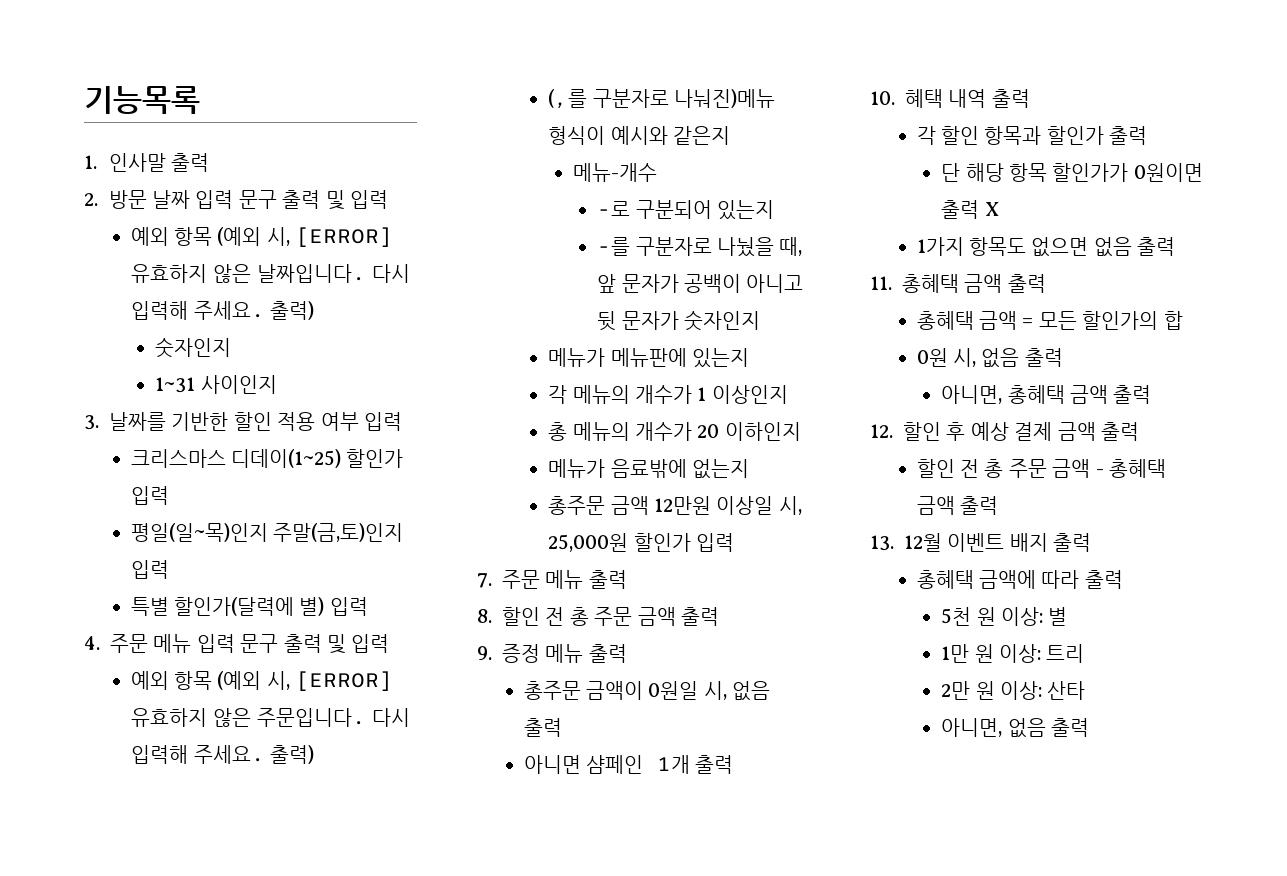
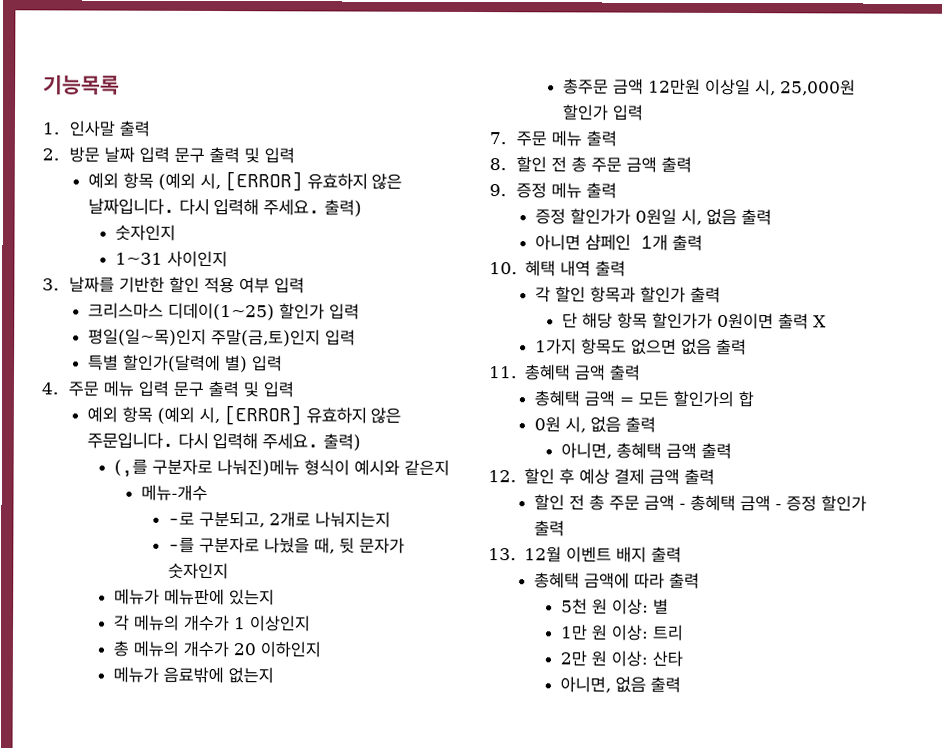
- -로 구분되어 있는지
+ -로 구분되고, 2개로 나눠지는지
- -를 구분자로 나눴을 때, 앞 문자가 공백이 아니고 뒷 문자가 숫자인지
+ -를 구분자로 나눴을 때, 뒷 문자가 숫자인지
- 총주문 금액이 0원일 시, 없음 출력
+ 증정 할인가가 0원일 시, 없음 출력
- 할인 전 총 주문 금액 - 총혜택 금액 출력
+ 할인 전 총 주문 금액 - 총혜택 금액 - 증정 할인가 출력

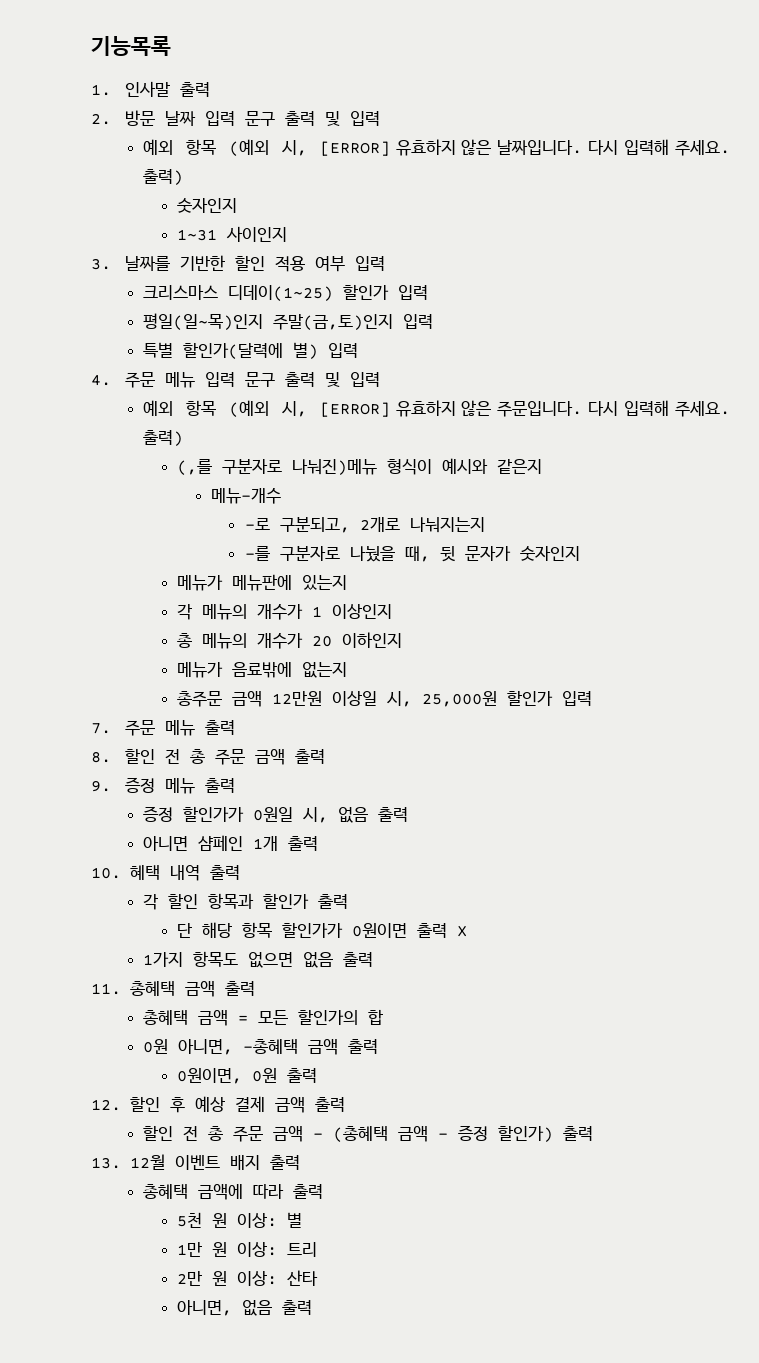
- 0원 시, 없음 출력
- 아니면, 총혜택 금액 출력
+ 0원 아니면, -총혜택 금액 출력
+ 0원이면, 0원 출력
- 할인 전 총 주문 금액 - 총혜택 금액 - 증정 할인가 출력
+ 할인 전 총 주문 금액 - (총혜택 금액 - 증정 할인가) 출력

